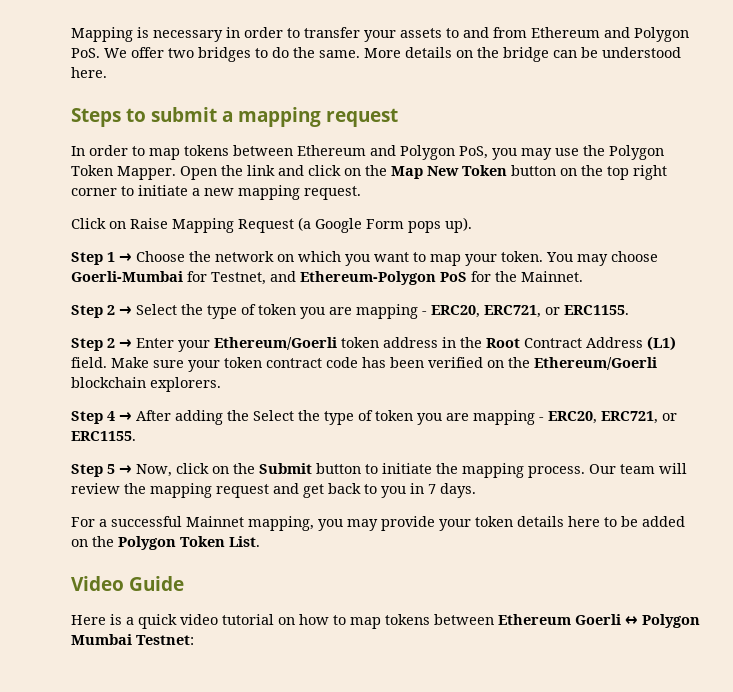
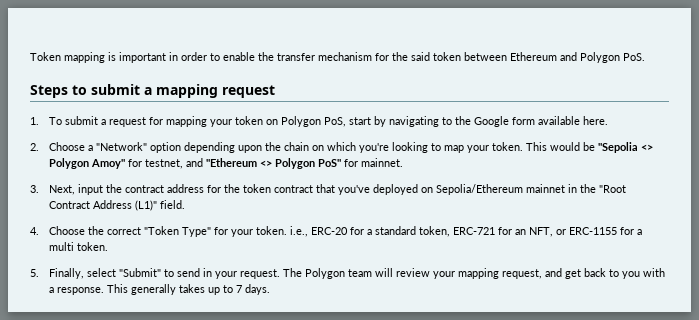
- Mapping is necessary in order to transfer your assets to and from Ethereum and Polygon PoS. We offer two bridges to do the same. More details on the bridge can be understood here.
+ Token mapping is important in order to enable the transfer mechanism for the said token between Ethereum and Polygon PoS.
- In order to map tokens between Ethereum and Polygon PoS, you may use the Polygon Token Mapper. Open the link and click on the Map New Token button on the top right corner to initiate a new mapping request.
- Click on Raise Mapping Request (a Google Form pops up).
- Step 1 → Choose the network on which you want to map your token. You may choose Goerli-Mumbai for Testnet, and Ethereum-Polygon PoS for the Mainnet.
- Step 2 → Select the type of token you are mapping - ERC20, ERC721, or ERC1155.
- Step 2 → Enter your Ethereum/Goerli token address in the Root Contract Address (L1) field. Make sure your token contract code has been verified on the Ethereum/Goerli blockchain explorers.
- Step 4 → After adding the Select the type of token you are mapping - ERC20, ERC721, or ERC1155.
- Step 5 → Now, click on the Submit button to initiate the mapping process. Our team will review the mapping request and get back to you in 7 days.
- For a successful Mainnet mapping, you may provide your token details here to be added on the Polygon Token List.
- Video Guide
- Here is a quick video tutorial on how to map tokens between Ethereum Goerli ↔ Polygon Mumbai Testnet:
+ 1. To submit a request for mapping your token on Polygon PoS, start by navigating to the Google form available here.
+ 2. Choose a "Network" option depending upon the chain on which you're looking to map your token. This would be "Sepolia <> Polygon Amoy" for testnet, and "Ethereum <> Polygon PoS" for mainnet.
+ 3. Next, input the contract address for the token contract that you've deployed on Sepolia/Ethereum mainnet in the "Root Contract Address (L1)" field.
+ 4. Choose the correct "Token Type" for your token. i.e., ERC-20 for a standard token, ERC-721 for an NFT, or ERC-1155 for a multi token.
+ 5. Finally, select "Submit" to send in your request. The Polygon team will review your mapping request, and get back to you with a response. This generally takes up to 7 days.

